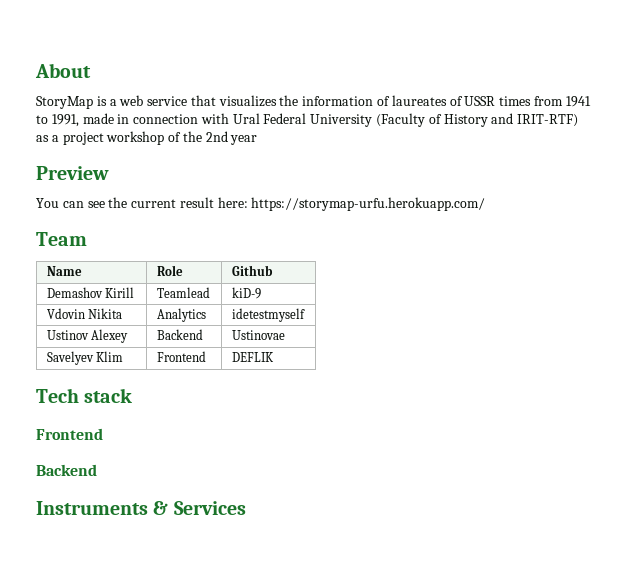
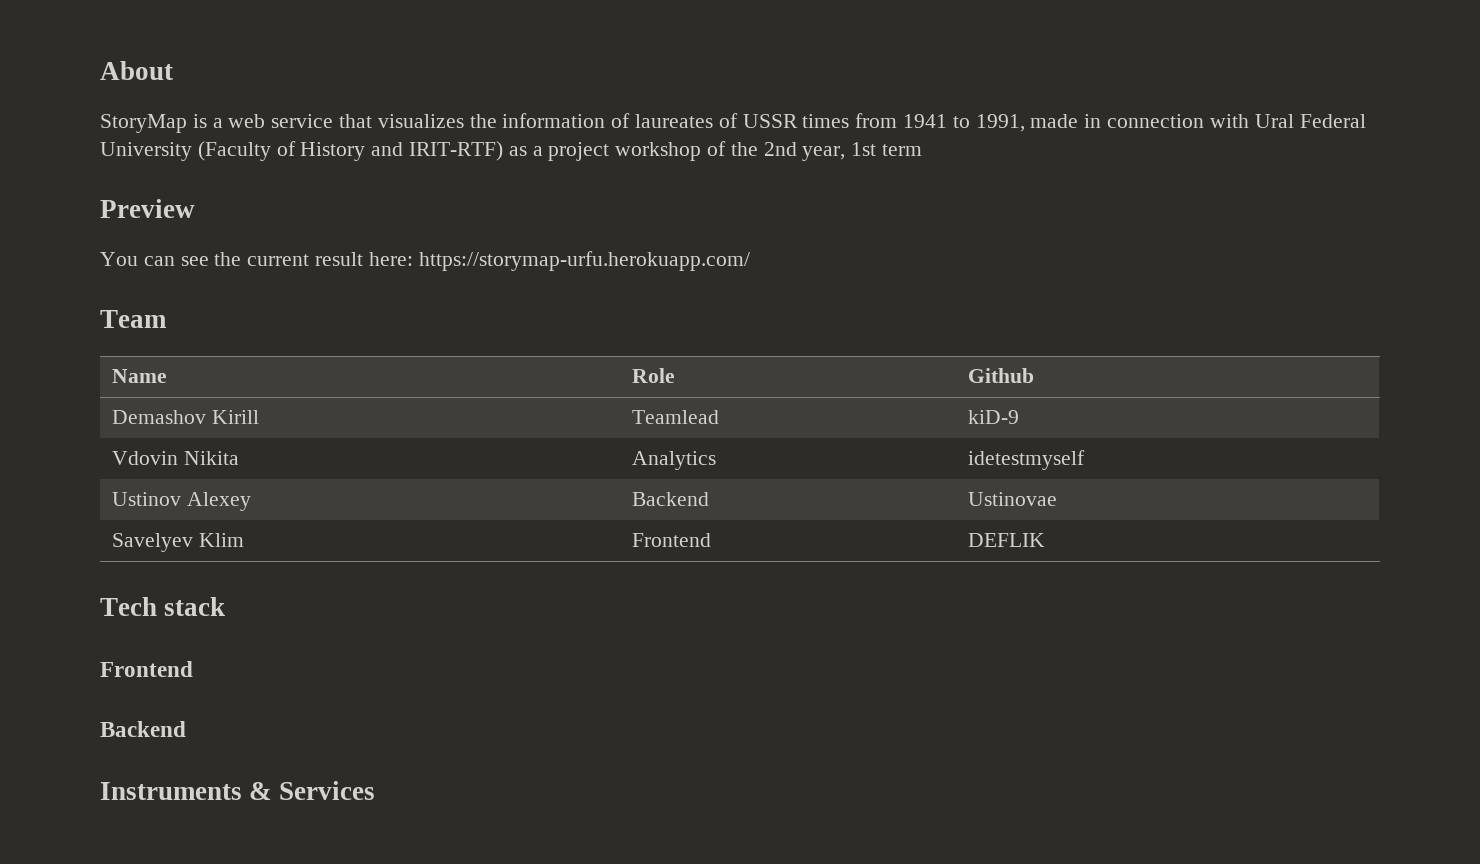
- StoryMap is a web service that visualizes the information of laureates of USSR times from 1941 to 1991, made in connection with Ural Federal University (Faculty of History and IRIT-RTF) as a project workshop of the 2nd year
+ StoryMap is a web service that visualizes the information of laureates of USSR times from 1941 to 1991, made in connection with Ural Federal University (Faculty of History and IRIT-RTF) as a project workshop of the 2nd year, 1st term

